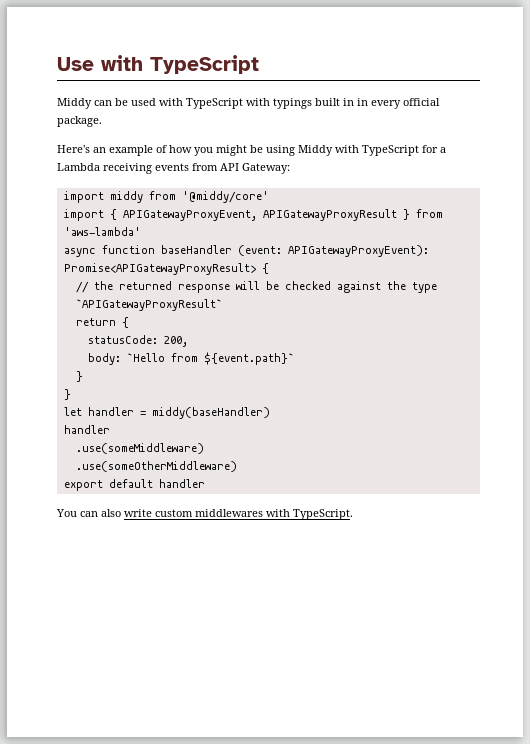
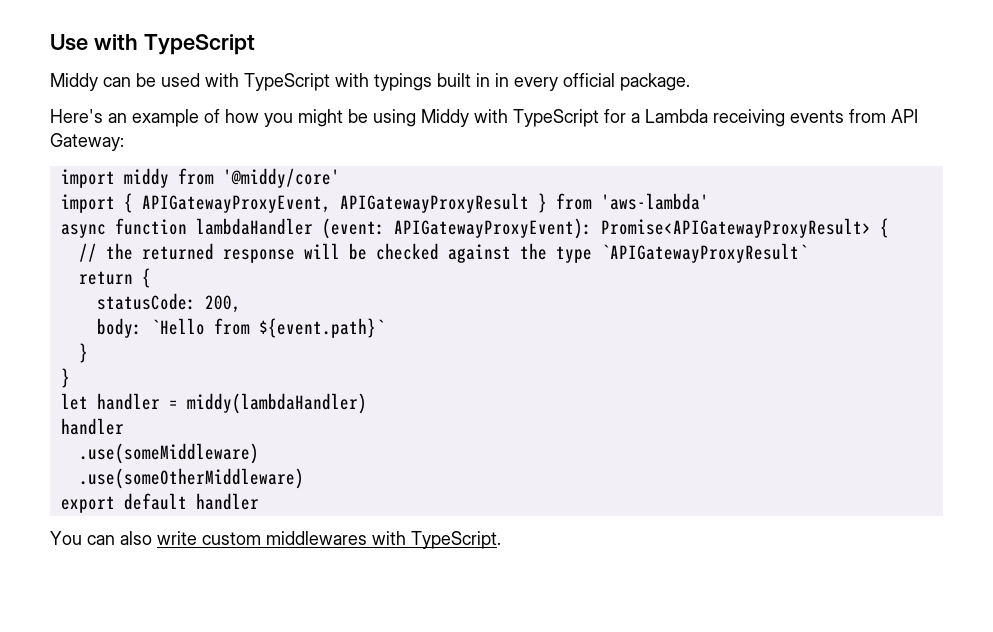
- async function baseHandler (event: APIGatewayProxyEvent): Promise<APIGatewayProxyResult> {
+ async function lambdaHandler (event: APIGatewayProxyEvent): Promise<APIGatewayProxyResult> {
- let handler = middy(baseHandler)
+ let handler = middy(lambdaHandler)

